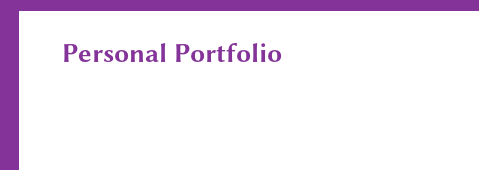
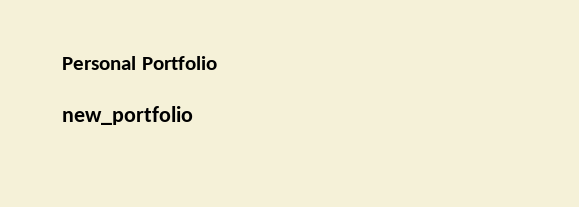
+ new_portfolio

